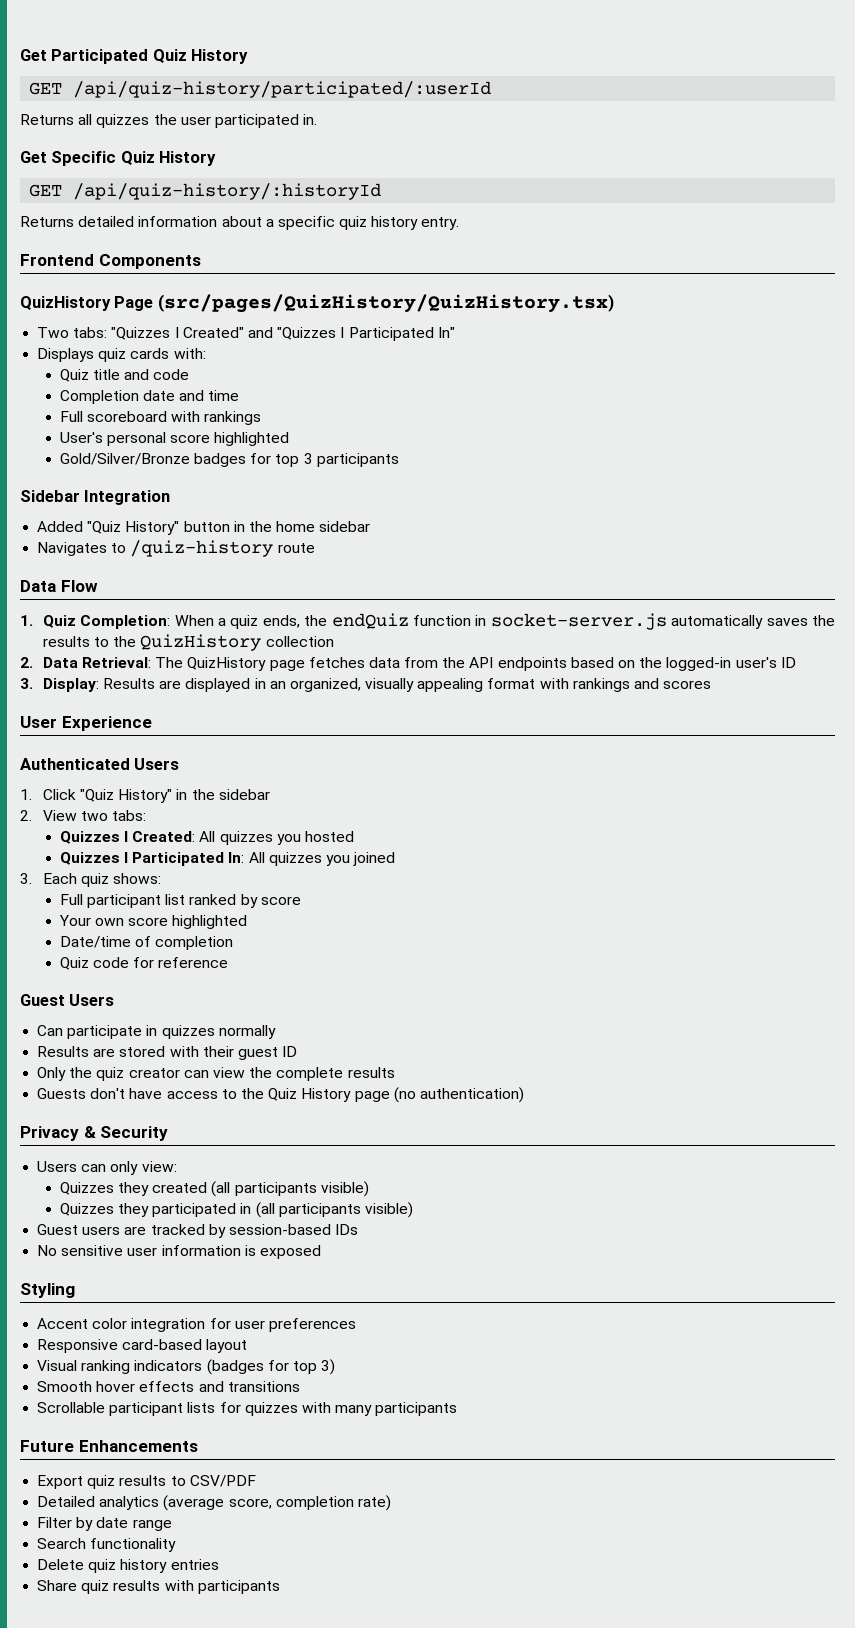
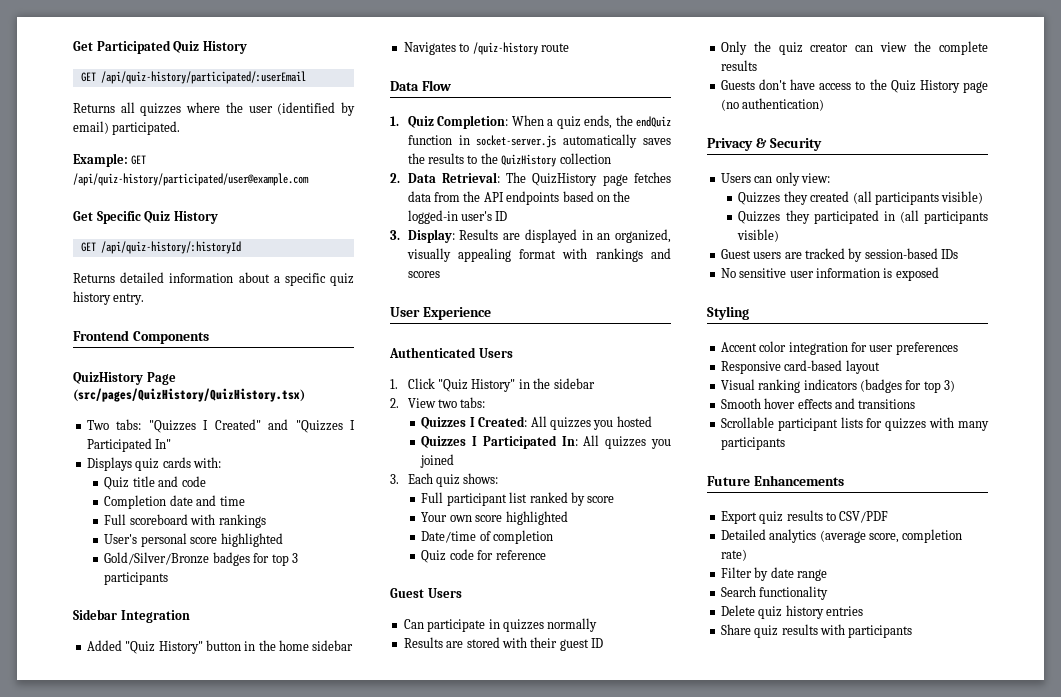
- GET /api/quiz-history/participated/:userId
+ GET /api/quiz-history/participated/:userEmail
- Returns all quizzes the user participated in.
+ Returns all quizzes where the user (identified by email) participated.
+ Example: GET /api/quiz-history/participated/user@example.com

